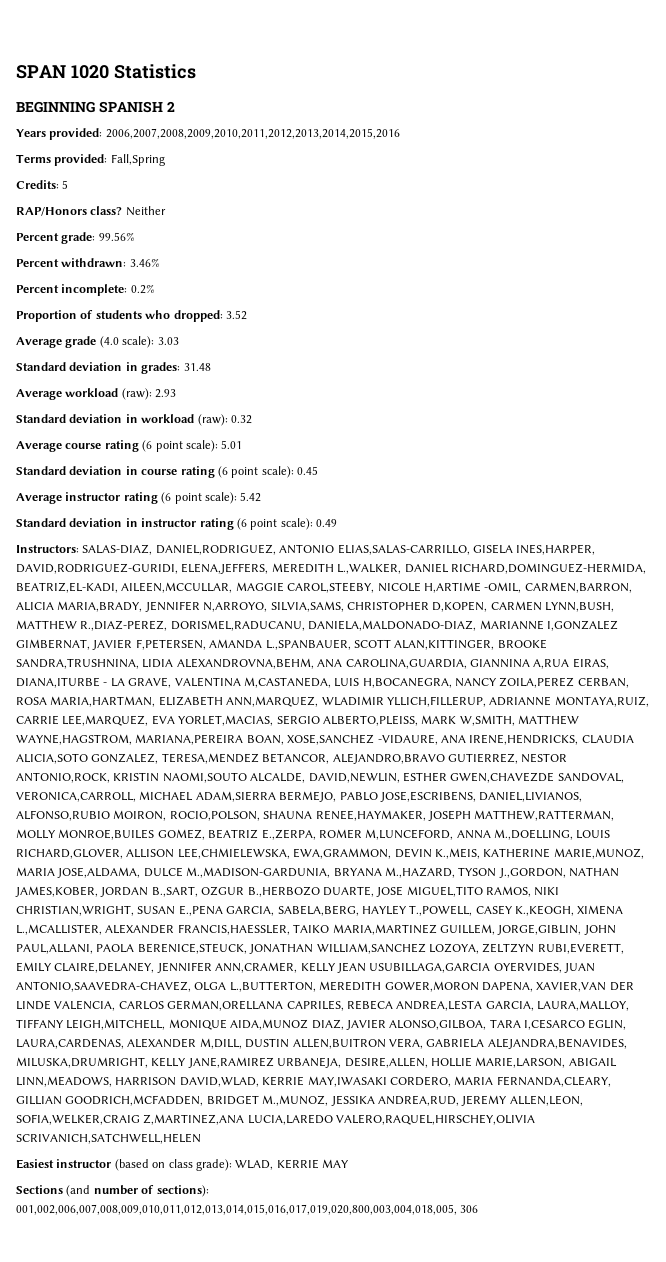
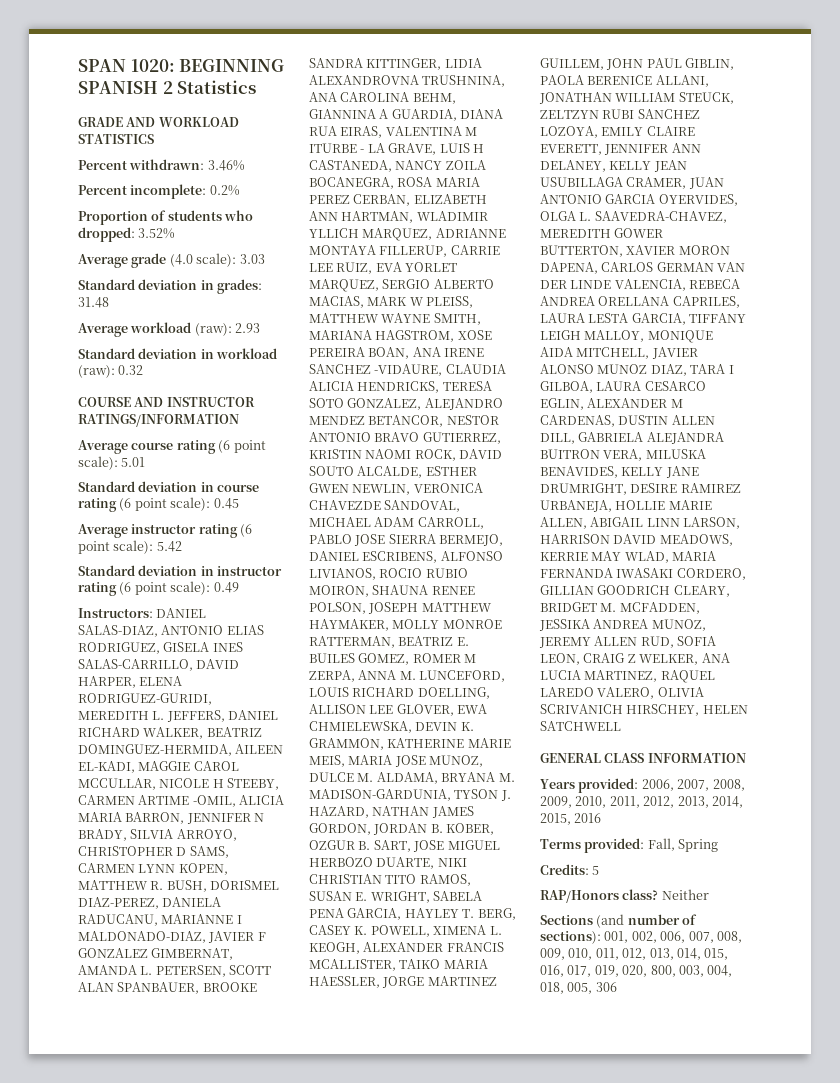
- SPAN 1020 Statistics
- BEGINNING SPANISH 2
- Years provided: 2006,2007,2008,2009,2010,2011,2012,2013,2014,2015,2016
- Terms provided: Fall,Spring
- Credits: 5
- RAP/Honors class? Neither
- Percent grade: 99.56%
+ SPAN 1020: BEGINNING SPANISH 2 Statistics
+ GRADE AND WORKLOAD STATISTICS
- Proportion of students who dropped: 3.52
+ Proportion of students who dropped: 3.52%
+ COURSE AND INSTRUCTOR RATINGS/INFORMATION
- Instructors: SALAS-DIAZ, DANIEL,RODRIGUEZ, ANTONIO ELIAS,SALAS-CARRILLO, GISELA INES,HARPER, DAVID,RODRIGUEZ-GURIDI, ELENA,JEFFERS, MEREDITH L.,WALKER, DANIEL RICHARD,DOMINGUEZ-HERMIDA, BEATRIZ,EL-KADI, AILEEN,MCCULLAR, MAGGIE CAROL,STEEBY, NICOLE H,ARTIME -OMIL, CARMEN,BARRON, ALICIA MARIA,BRADY, JENNIFER N,ARROYO, SILVIA,SAMS, CHRISTOPHER D,KOPEN, CARMEN LYNN,BUSH, MATTHEW R.,DIAZ-PEREZ, DORISMEL,RADUCANU, DANIELA,MALDONADO-DIAZ, MARIANNE I,GONZALEZ GIMBERNAT, JAVIER F,PETERSEN, AMANDA L.,SPANBAUER, SCOTT ALAN,KITTINGER, BROOKE SANDRA,TRUSHNINA, LIDIA ALEXANDROVNA,BEHM, ANA CAROLINA,GUARDIA, GIANNINA A,RUA EIRAS, DIANA,ITURBE - LA GRAVE, VALENTINA M,CASTANEDA, LUIS H,BOCANEGRA, NANCY ZOILA,PEREZ CERBAN, ROSA MARIA,HARTMAN, ELIZABETH ANN,MARQUEZ, WLADIMIR YLLICH,FILLERUP, ADRIANNE MONTAYA,RUIZ, CARRIE LEE,MARQUEZ, EVA YORLET,MACIAS, SERGIO ALBERTO,PLEISS, MARK W,SMITH, MATTHEW WAYNE,HAGSTROM, MARIANA,PEREIRA BOAN, XOSE,SANCHEZ -VIDAURE, ANA IRENE,HENDRICKS, CLAUDIA ALICIA,SOTO GONZALEZ, TERESA,MENDEZ BETANCOR, ALEJANDRO,BRAVO GUTIERREZ, NESTOR ANTONIO,ROCK, KRISTIN NAOMI,SOUTO ALCALDE, DAVID,NEWLIN, ESTHER GWEN,CHAVEZDE SANDOVAL, VERONICA,CARROLL, MICHAEL ADAM,SIERRA BERMEJO, PABLO JOSE,ESCRIBENS, DANIEL,LIVIANOS, ALFONSO,RUBIO MOIRON, ROCIO,POLSON, SHAUNA RENEE,HAYMAKER, JOSEPH MATTHEW,RATTERMAN, MOLLY MONROE,BUILES GOMEZ, BEATRIZ E.,ZERPA, ROMER M,LUNCEFORD, ANNA M.,DOELLING, LOUIS RICHARD,GLOVER, ALLISON LEE,CHMIELEWSKA, EWA,GRAMMON, DEVIN K.,MEIS, KATHERINE MARIE,MUNOZ, MARIA JOSE,ALDAMA, DULCE M.,MADISON-GARDUNIA, BRYANA M.,HAZARD, TYSON J.,GORDON, NATHAN JAMES,KOBER, JORDAN B.,SART, OZGUR B.,HERBOZO DUARTE, JOSE MIGUEL,TITO RAMOS, NIKI CHRISTIAN,WRIGHT, SUSAN E.,PENA GARCIA, SABELA,BERG, HAYLEY T.,POWELL, CASEY K.,KEOGH, XIMENA L.,MCALLISTER, ALEXANDER FRANCIS,HAESSLER, TAIKO MARIA,MARTINEZ GUILLEM, JORGE,GIBLIN, JOHN PAUL,ALLANI, PAOLA BERENICE,STEUCK, JONATHAN WILLIAM,SANCHEZ LOZOYA, ZELTZYN RUBI,EVERETT, EMILY CLAIRE,DELANEY, JENNIFER ANN,CRAMER, KELLY JEAN USUBILLAGA,GARCIA OYERVIDES, JUAN ANTONIO,SAAVEDRA-CHAVEZ, OLGA L.,BUTTERTON, MEREDITH GOWER,MORON DAPENA, XAVIER,VAN DER LINDE VALENCIA, CARLOS GERMAN,ORELLANA CAPRILES, REBECA ANDREA,LESTA GARCIA, LAURA,MALLOY, TIFFANY LEIGH,MITCHELL, MONIQUE AIDA,MUNOZ DIAZ, JAVIER ALONSO,GILBOA, TARA I,CESARCO EGLIN, LAURA,CARDENAS, ALEXANDER M,DILL, DUSTIN ALLEN,BUITRON VERA, GABRIELA ALEJANDRA,BENAVIDES, MILUSKA,DRUMRIGHT, KELLY JANE,RAMIREZ URBANEJA, DESIRE,ALLEN, HOLLIE MARIE,LARSON, ABIGAIL LINN,MEADOWS, HARRISON DAVID,WLAD, KERRIE MAY,IWASAKI CORDERO, MARIA FERNANDA,CLEARY, GILLIAN GOODRICH,MCFADDEN, BRIDGET M.,MUNOZ, JESSIKA ANDREA,RUD, JEREMY ALLEN,LEON, SOFIA,WELKER,CRAIG Z,MARTINEZ,ANA LUCIA,LAREDO VALERO,RAQUEL,HIRSCHEY,OLIVIA SCRIVANICH,SATCHWELL,HELEN
- Easiest instructor (based on class grade): WLAD, KERRIE MAY
+ Instructors: DANIEL SALAS-DIAZ, ANTONIO ELIAS RODRIGUEZ, GISELA INES SALAS-CARRILLO, DAVID HARPER, ELENA RODRIGUEZ-GURIDI, MEREDITH L. JEFFERS, DANIEL RICHARD WALKER, BEATRIZ DOMINGUEZ-HERMIDA, AILEEN EL-KADI, MAGGIE CAROL MCCULLAR, NICOLE H STEEBY, CARMEN ARTIME -OMIL, ALICIA MARIA BARRON, JENNIFER N BRADY, SILVIA ARROYO, CHRISTOPHER D SAMS, CARMEN LYNN KOPEN, MATTHEW R. BUSH, DORISMEL DIAZ-PEREZ, DANIELA RADUCANU, MARIANNE I MALDONADO-DIAZ, JAVIER F GONZALEZ GIMBERNAT, AMANDA L. PETERSEN, SCOTT ALAN SPANBAUER, BROOKE SANDRA KITTINGER, LIDIA ALEXANDROVNA TRUSHNINA, ANA CAROLINA BEHM, GIANNINA A GUARDIA, DIANA RUA EIRAS, VALENTINA M ITURBE - LA GRAVE, LUIS H CASTANEDA, NANCY ZOILA BOCANEGRA, ROSA MARIA PEREZ CERBAN, ELIZABETH ANN HARTMAN, WLADIMIR YLLICH MARQUEZ, ADRIANNE MONTAYA FILLERUP, CARRIE LEE RUIZ, EVA YORLET MARQUEZ, SERGIO ALBERTO MACIAS, MARK W PLEISS, MATTHEW WAYNE SMITH, MARIANA HAGSTROM, XOSE PEREIRA BOAN, ANA IRENE SANCHEZ -VIDAURE, CLAUDIA ALICIA HENDRICKS, TERESA SOTO GONZALEZ, ALEJANDRO MENDEZ BETANCOR, NESTOR ANTONIO BRAVO GUTIERREZ, KRISTIN NAOMI ROCK, DAVID SOUTO ALCALDE, ESTHER GWEN NEWLIN, VERONICA CHAVEZDE SANDOVAL, MICHAEL ADAM CARROLL, PABLO JOSE SIERRA BERMEJO, DANIEL ESCRIBENS, ALFONSO LIVIANOS, ROCIO RUBIO MOIRON, SHAUNA RENEE POLSON, JOSEPH MATTHEW HAYMAKER, MOLLY MONROE RATTERMAN, BEATRIZ E. BUILES GOMEZ, ROMER M ZERPA, ANNA M. LUNCEFORD, LOUIS RICHARD DOELLING, ALLISON LEE GLOVER, EWA CHMIELEWSKA, DEVIN K. GRAMMON, KATHERINE MARIE MEIS, MARIA JOSE MUNOZ, DULCE M. ALDAMA, BRYANA M. MADISON-GARDUNIA, TYSON J. HAZARD, NATHAN JAMES GORDON, JORDAN B. KOBER, OZGUR B. SART, JOSE MIGUEL HERBOZO DUARTE, NIKI CHRISTIAN TITO RAMOS, SUSAN E. WRIGHT, SABELA PENA GARCIA, HAYLEY T. BERG, CASEY K. POWELL, XIMENA L. KEOGH, ALEXANDER FRANCIS MCALLISTER, TAIKO MARIA HAESSLER, JORGE MARTINEZ GUILLEM, JOHN PAUL GIBLIN, PAOLA BERENICE ALLANI, JONATHAN WILLIAM STEUCK, ZELTZYN RUBI SANCHEZ LOZOYA, EMILY CLAIRE EVERETT, JENNIFER ANN DELANEY, KELLY JEAN USUBILLAGA CRAMER, JUAN ANTONIO GARCIA OYERVIDES, OLGA L. SAAVEDRA-CHAVEZ, MEREDITH GOWER BUTTERTON, XAVIER MORON DAPENA, CARLOS GERMAN VAN DER LINDE VALENCIA, REBECA ANDREA ORELLANA CAPRILES, LAURA LESTA GARCIA, TIFFANY LEIGH MALLOY, MONIQUE AIDA MITCHELL, JAVIER ALONSO MUNOZ DIAZ, TARA I GILBOA, LAURA CESARCO EGLIN, ALEXANDER M CARDENAS, DUSTIN ALLEN DILL, GABRIELA ALEJANDRA BUITRON VERA, MILUSKA BENAVIDES, KELLY JANE DRUMRIGHT, DESIRE RAMIREZ URBANEJA, HOLLIE MARIE ALLEN, ABIGAIL LINN LARSON, HARRISON DAVID MEADOWS, KERRIE MAY WLAD, MARIA FERNANDA IWASAKI CORDERO, GILLIAN GOODRICH CLEARY, BRIDGET M. MCFADDEN, JESSIKA ANDREA MUNOZ, JEREMY ALLEN RUD, SOFIA LEON, CRAIG Z WELKER, ANA LUCIA MARTINEZ, RAQUEL LAREDO VALERO, OLIVIA SCRIVANICH HIRSCHEY, HELEN SATCHWELL
+ GENERAL CLASS INFORMATION
+ Years provided: 2006, 2007, 2008, 2009, 2010, 2011, 2012, 2013, 2014, 2015, 2016
+ Terms provided: Fall, Spring
+ Credits: 5
+ RAP/Honors class? Neither
- Sections (and number of sections): 001,002,006,007,008,009,010,011,012,013,014,015,016,017,019,020,800,003,004,018,005, 306
+ Sections (and number of sections): 001, 002, 006, 007, 008, 009, 010, 011, 012, 013, 014, 015, 016, 017, 019, 020, 800, 003, 004, 018, 005, 306

